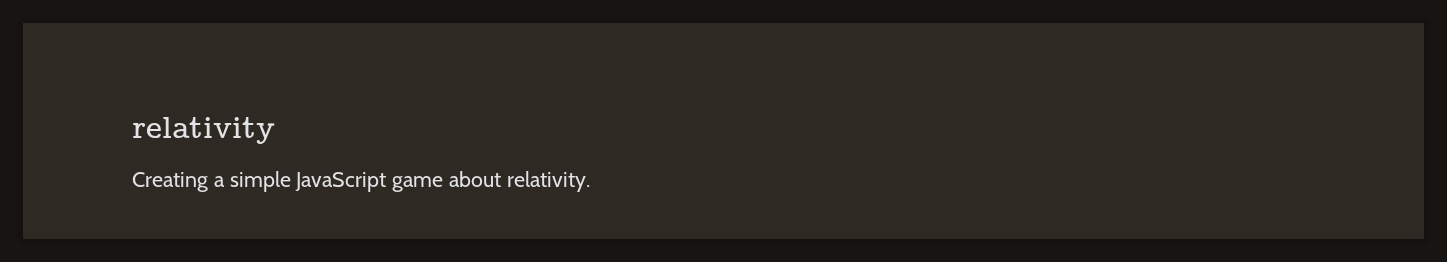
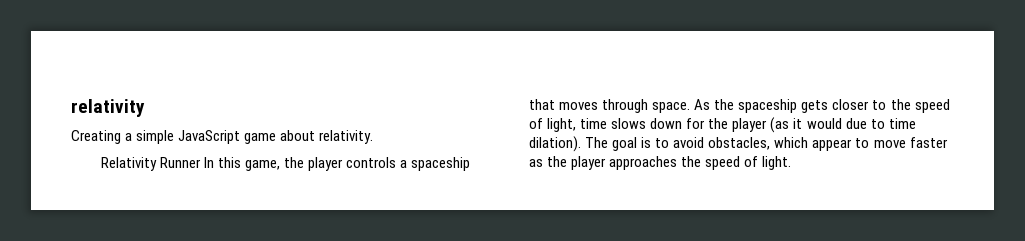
+ Relativity Runner In this game, the player controls a spaceship that moves through space. As the spaceship gets closer to the speed of light, time slows down for the player (as it would due to time dilation). The goal is to avoid obstacles, which appear to move faster as the player approaches the speed of light.

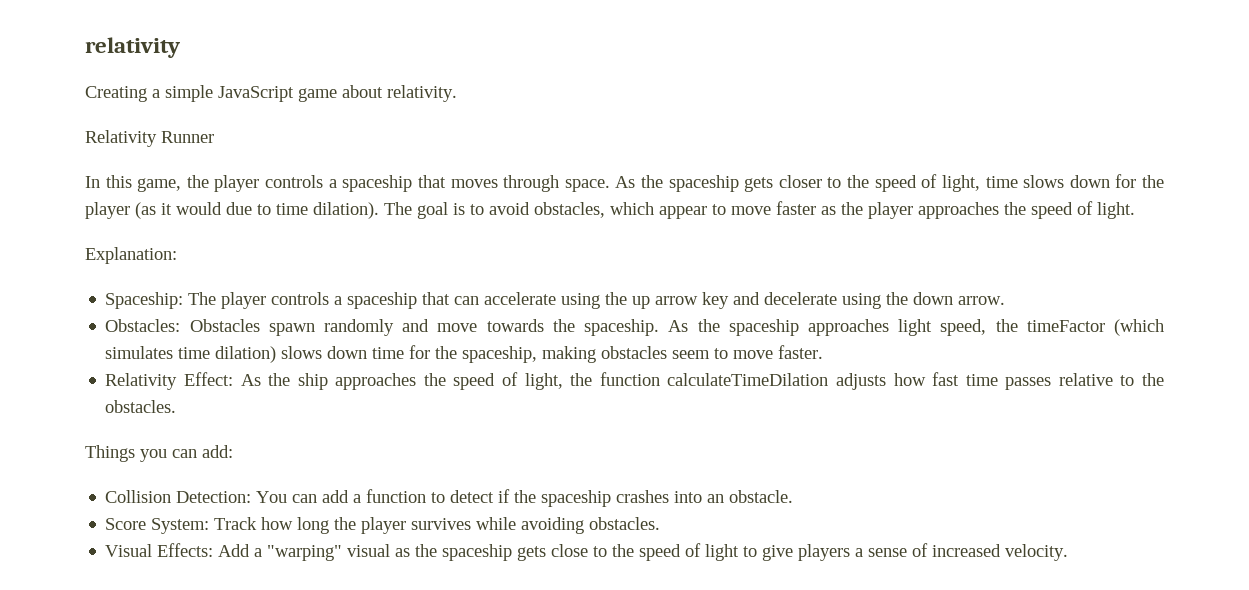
- Relativity Runner In this game, the player controls a spaceship that moves through space.
+ Relativity Runner
+ In this game, the player controls a spaceship that moves through space.
+ Explanation:
+ Spaceship: The player controls a spaceship that can accelerate using the up arrow key and decelerate using the down arrow.
+ Obstacles: Obstacles spawn randomly and move towards the spaceship. As the spaceship approaches light speed, the timeFactor (which simulates time dilation) slows down time for the spaceship, making obstacles seem to move faster.
+ Relativity Effect: As the ship approaches the speed of light, the function calculateTimeDilation adjusts how fast time passes relative to the obstacles.
+ Things you can add:
+ Collision Detection: You can add a function to detect if the spaceship crashes into an obstacle.
+ Score System: Track how long the player survives while avoiding obstacles.
+ Visual Effects: Add a "warping" visual as the spaceship gets close to the speed of light to give players a sense of increased velocity.

